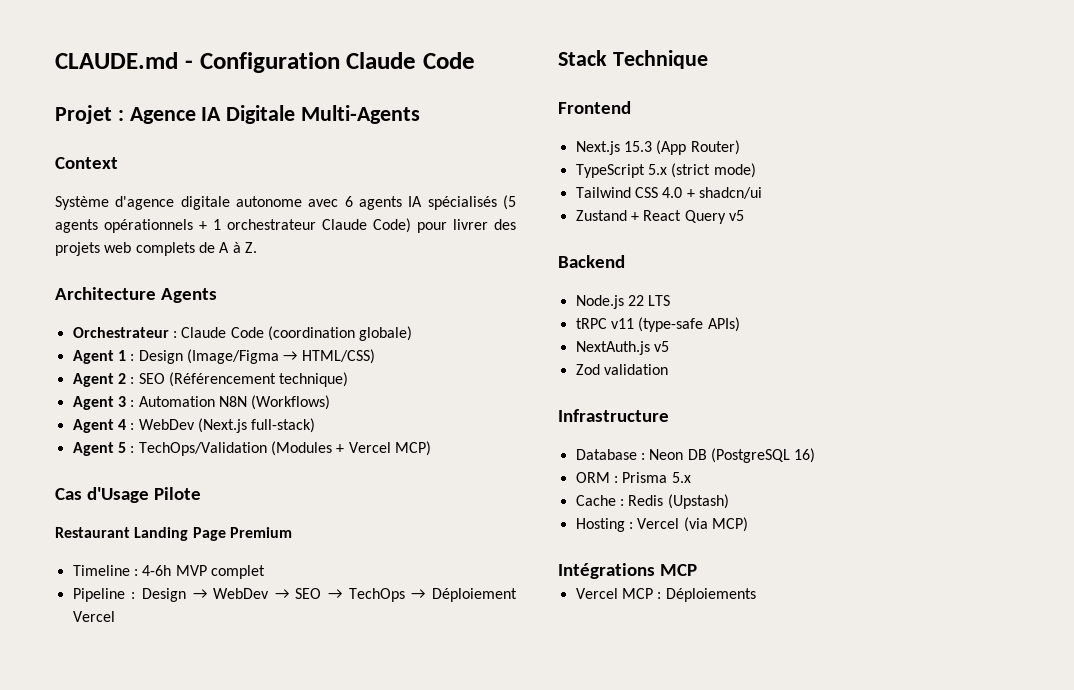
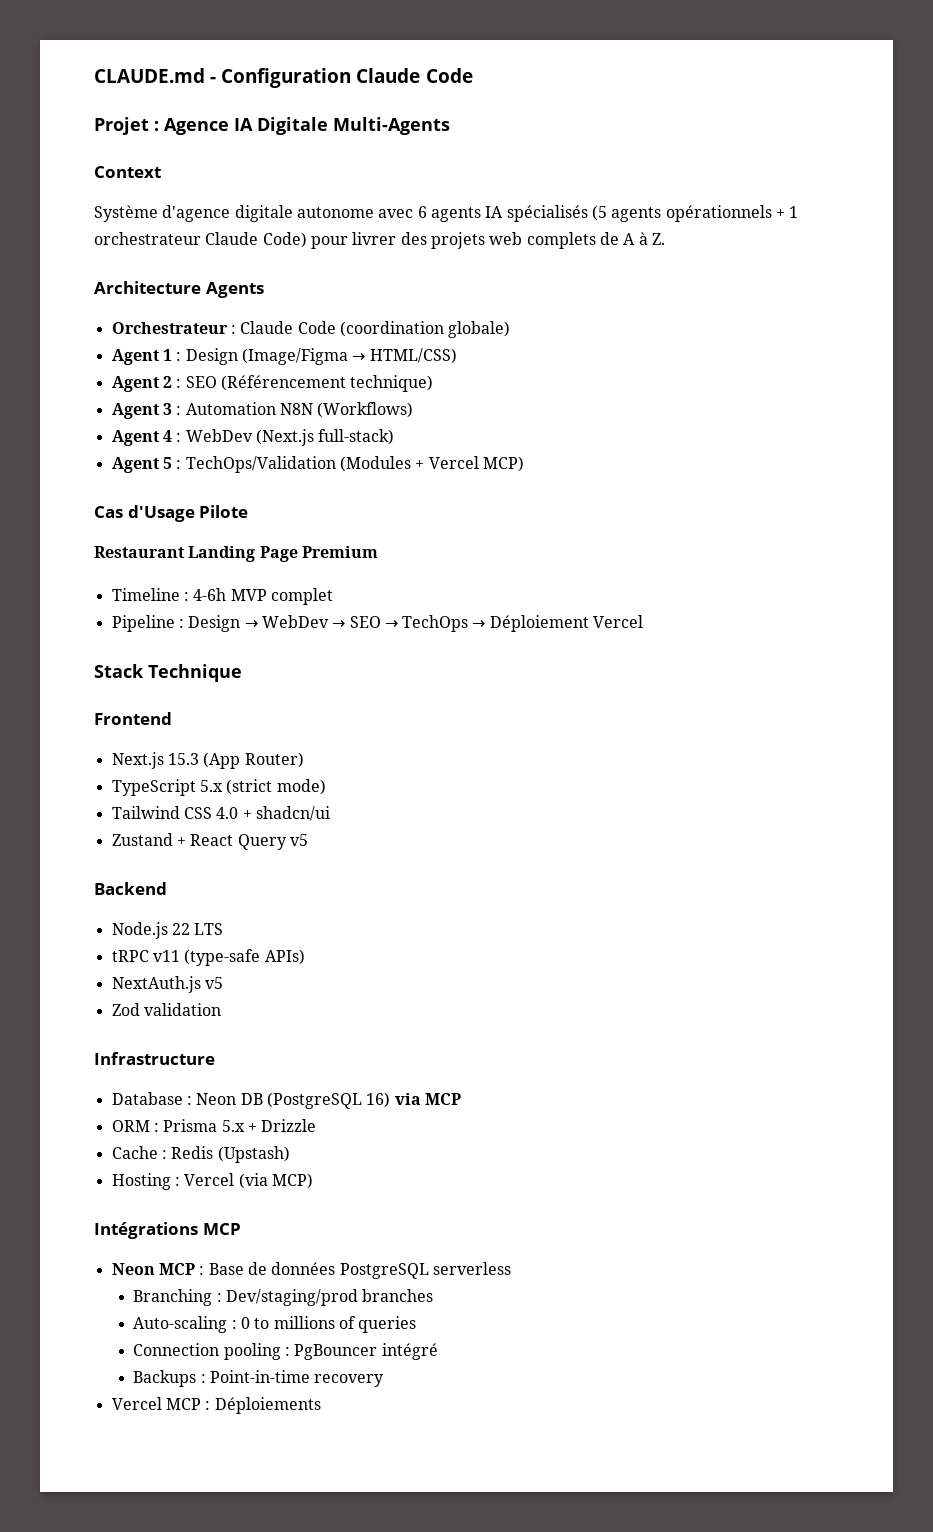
- Database : Neon DB (PostgreSQL 16)
+ Database : Neon DB (PostgreSQL 16) via MCP
- ORM : Prisma 5.x
+ ORM : Prisma 5.x + Drizzle
+ Neon MCP : Base de données PostgreSQL serverless
+ Branching : Dev/staging/prod branches
+ Auto-scaling : 0 to millions of queries
+ Connection pooling : PgBouncer intégré
+ Backups : Point-in-time recovery

